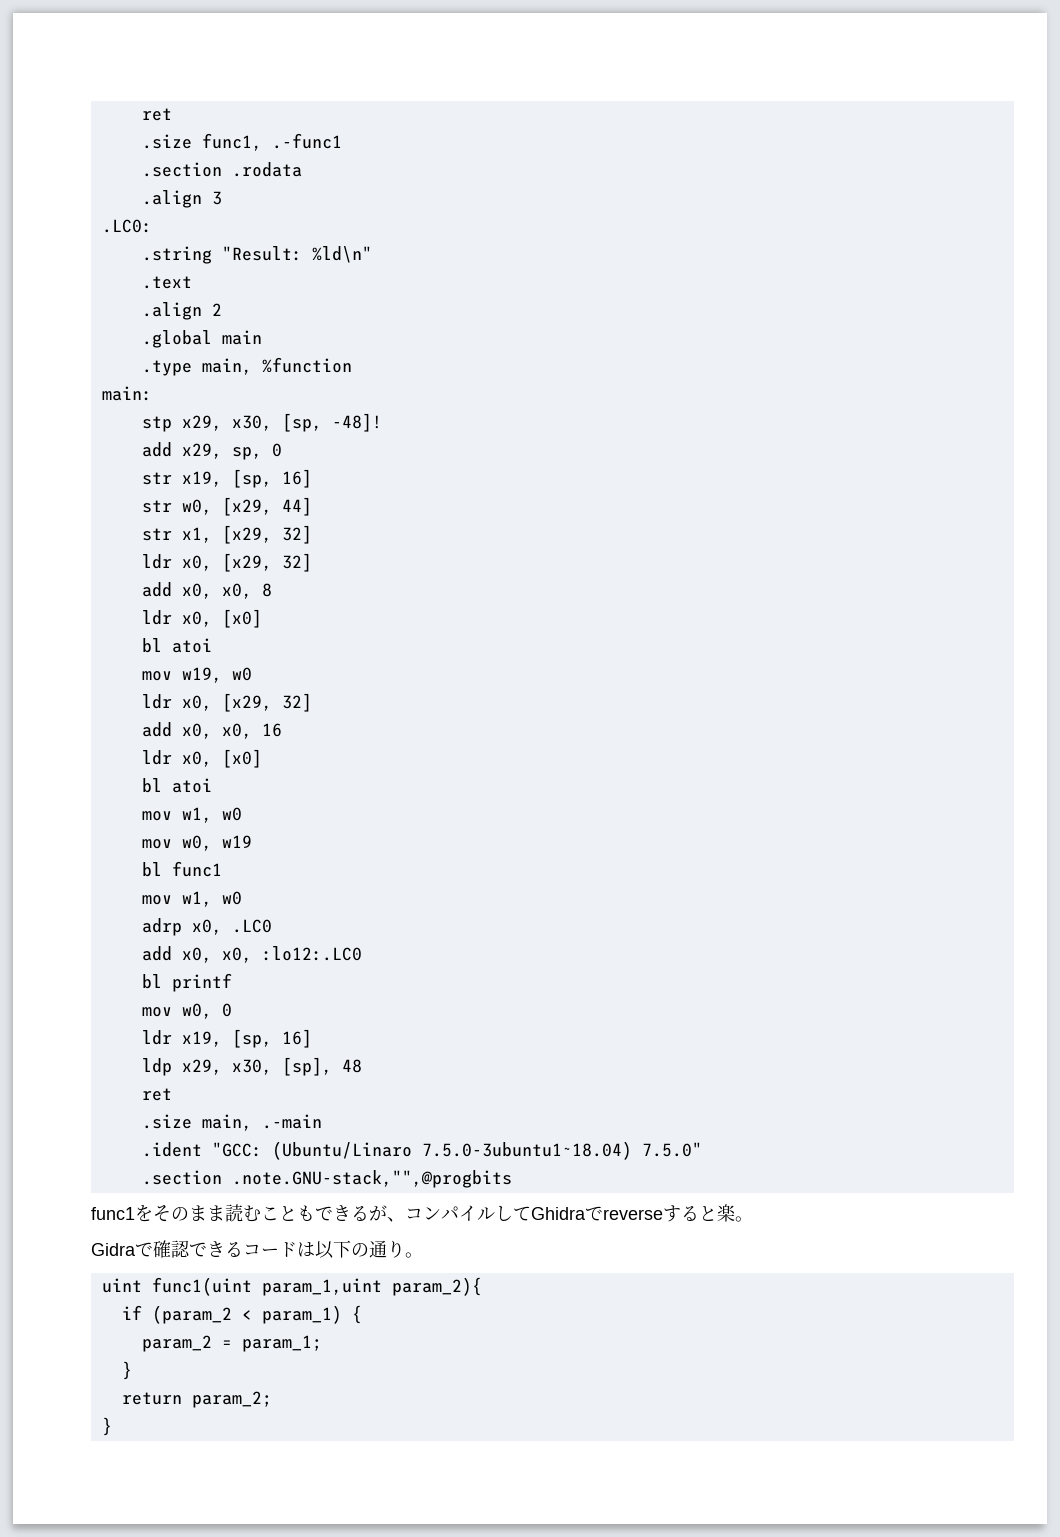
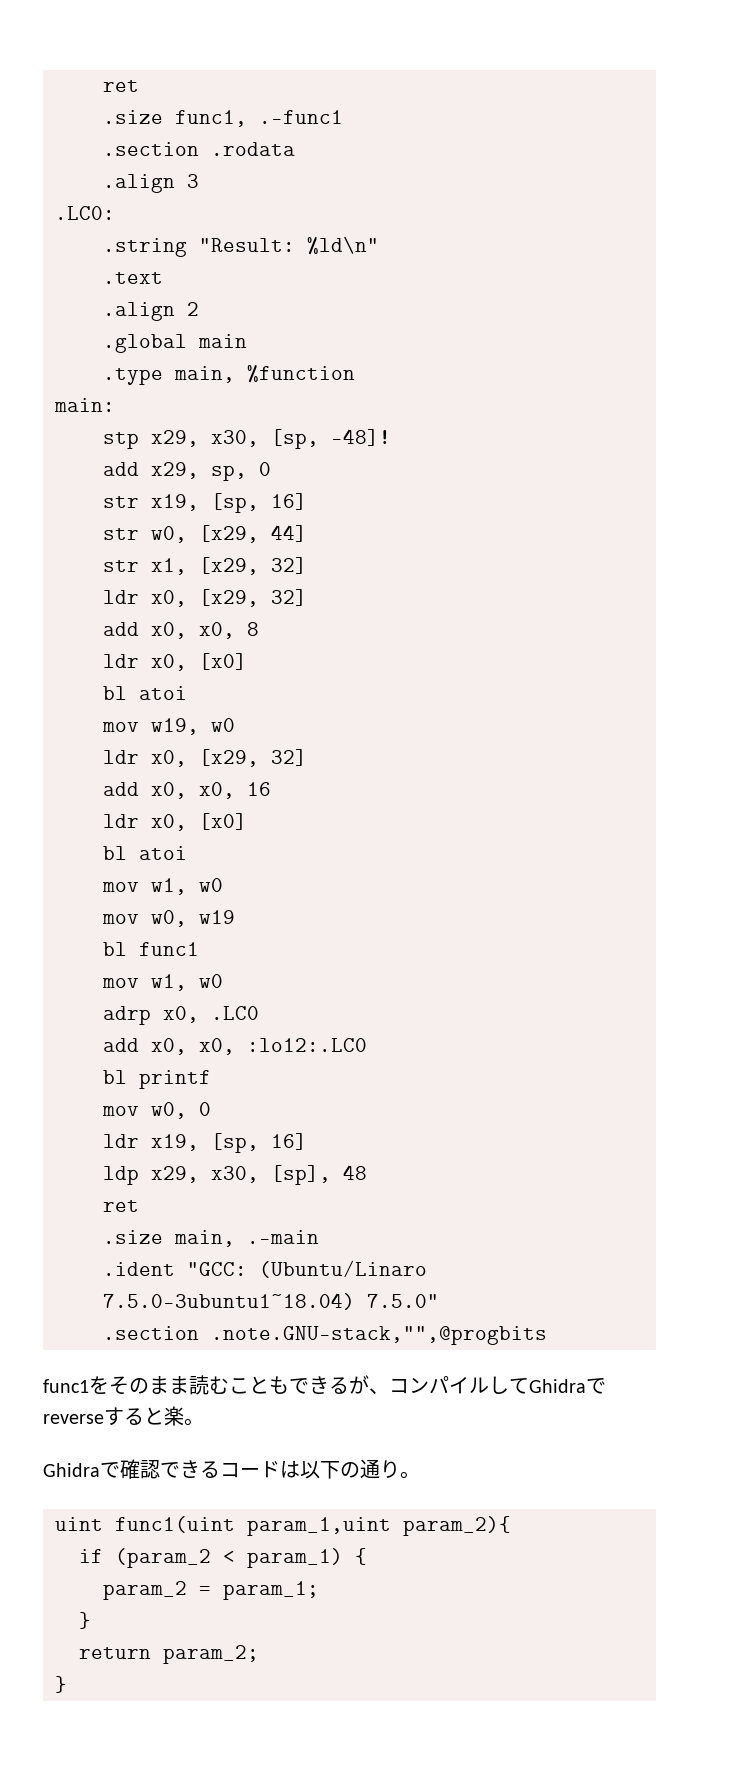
- Gidraで確認できるコードは以下の通り。
+ Ghidraで確認できるコードは以下の通り。

